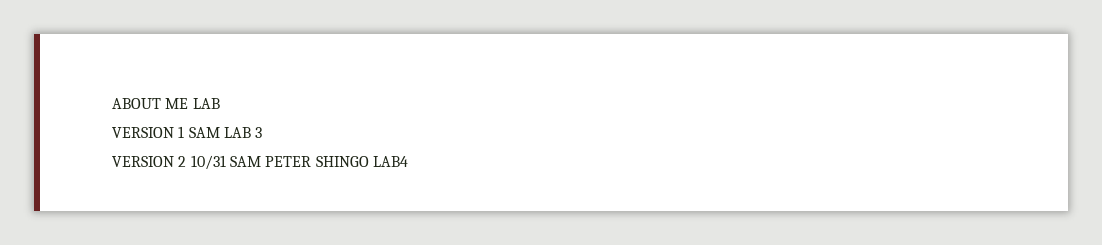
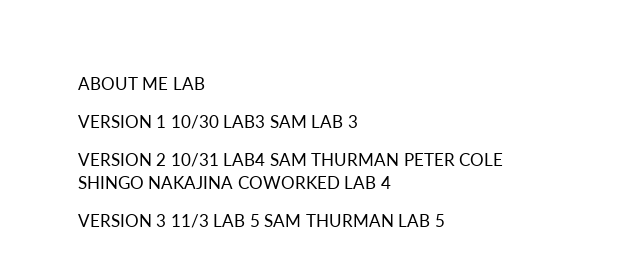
- VERSION 1 SAM LAB 3
+ VERSION 1 10/30 LAB3 SAM LAB 3
- VERSION 2 10/31 SAM PETER SHINGO LAB4
+ VERSION 2 10/31 LAB4 SAM THURMAN PETER COLE SHINGO NAKAJINA COWORKED LAB 4
+ VERSION 3 11/3 LAB 5 SAM THURMAN LAB 5

